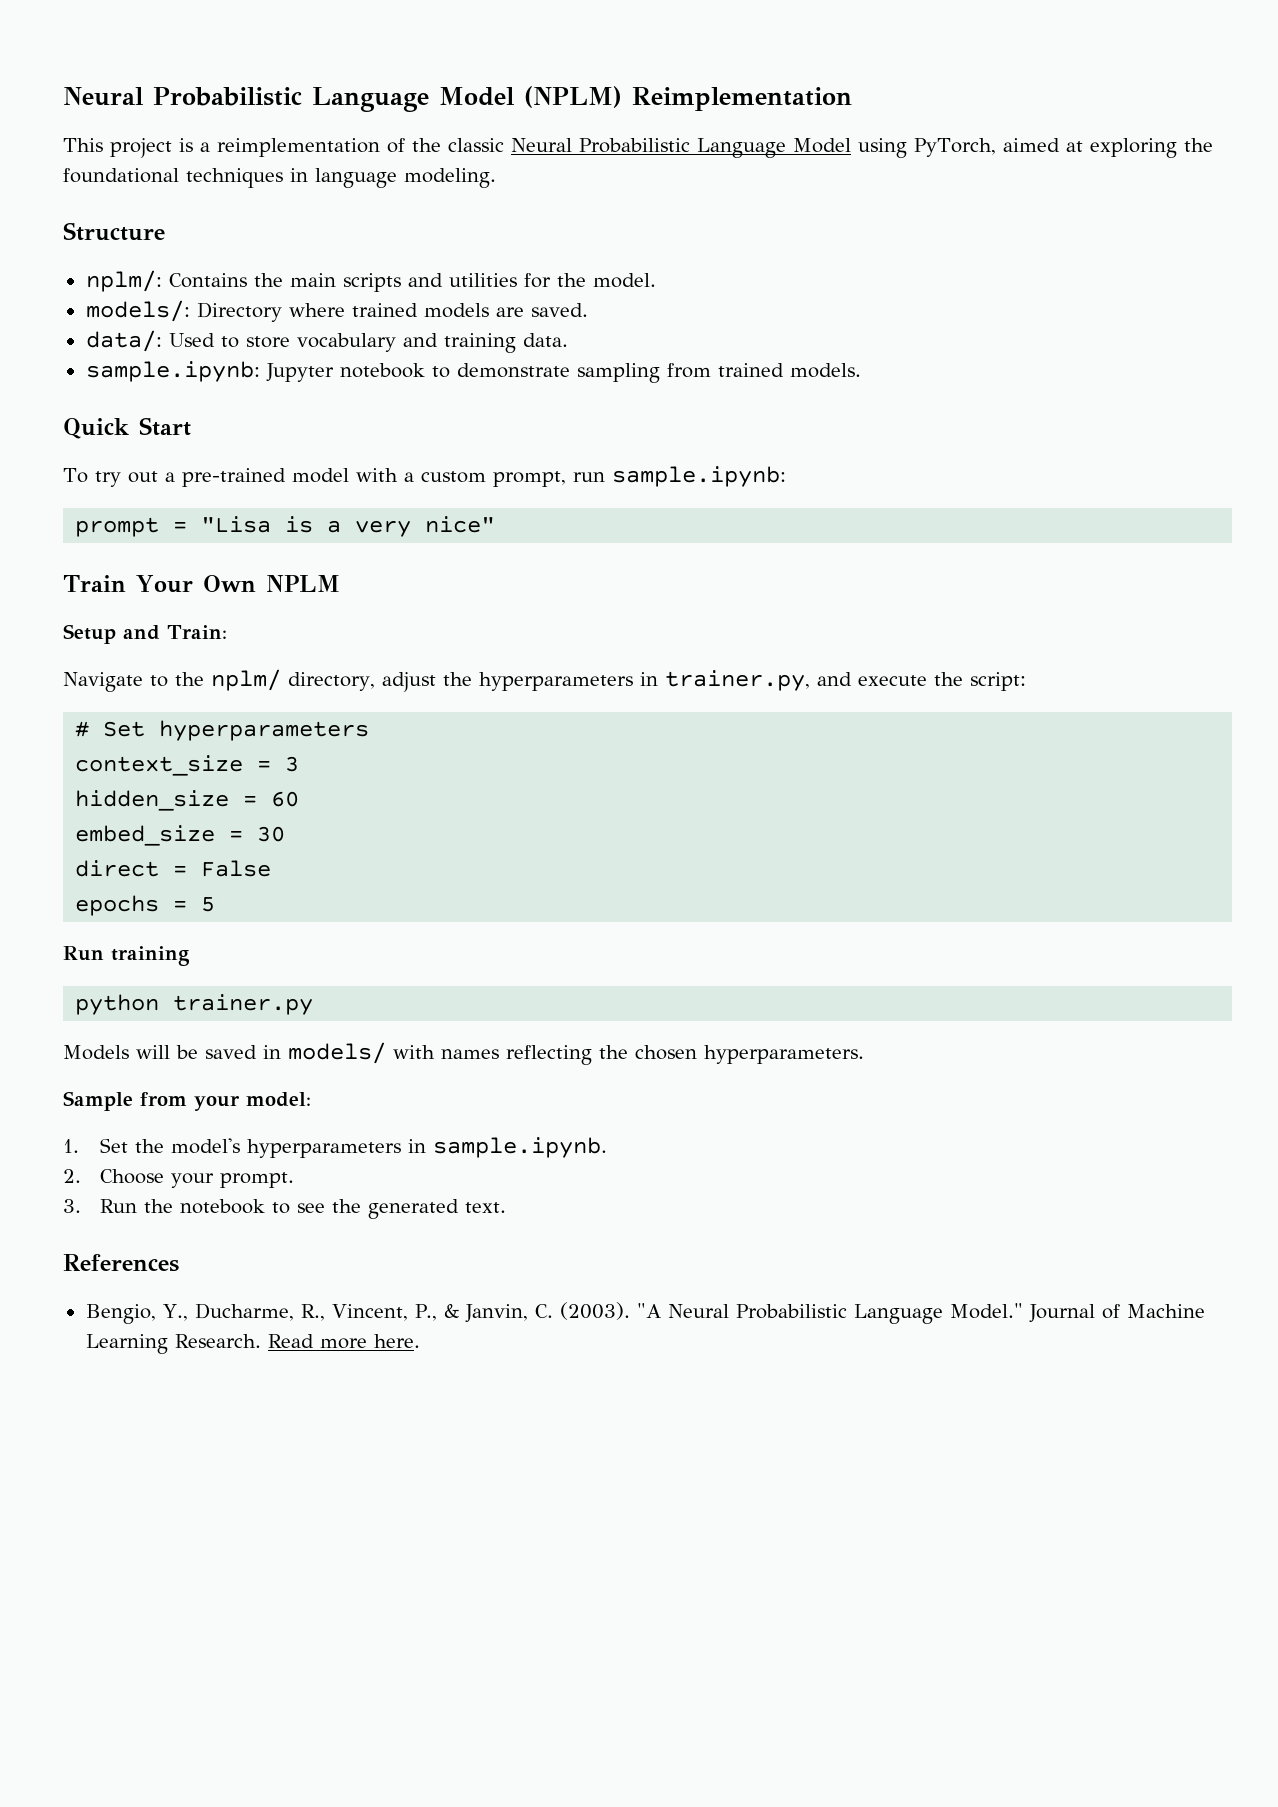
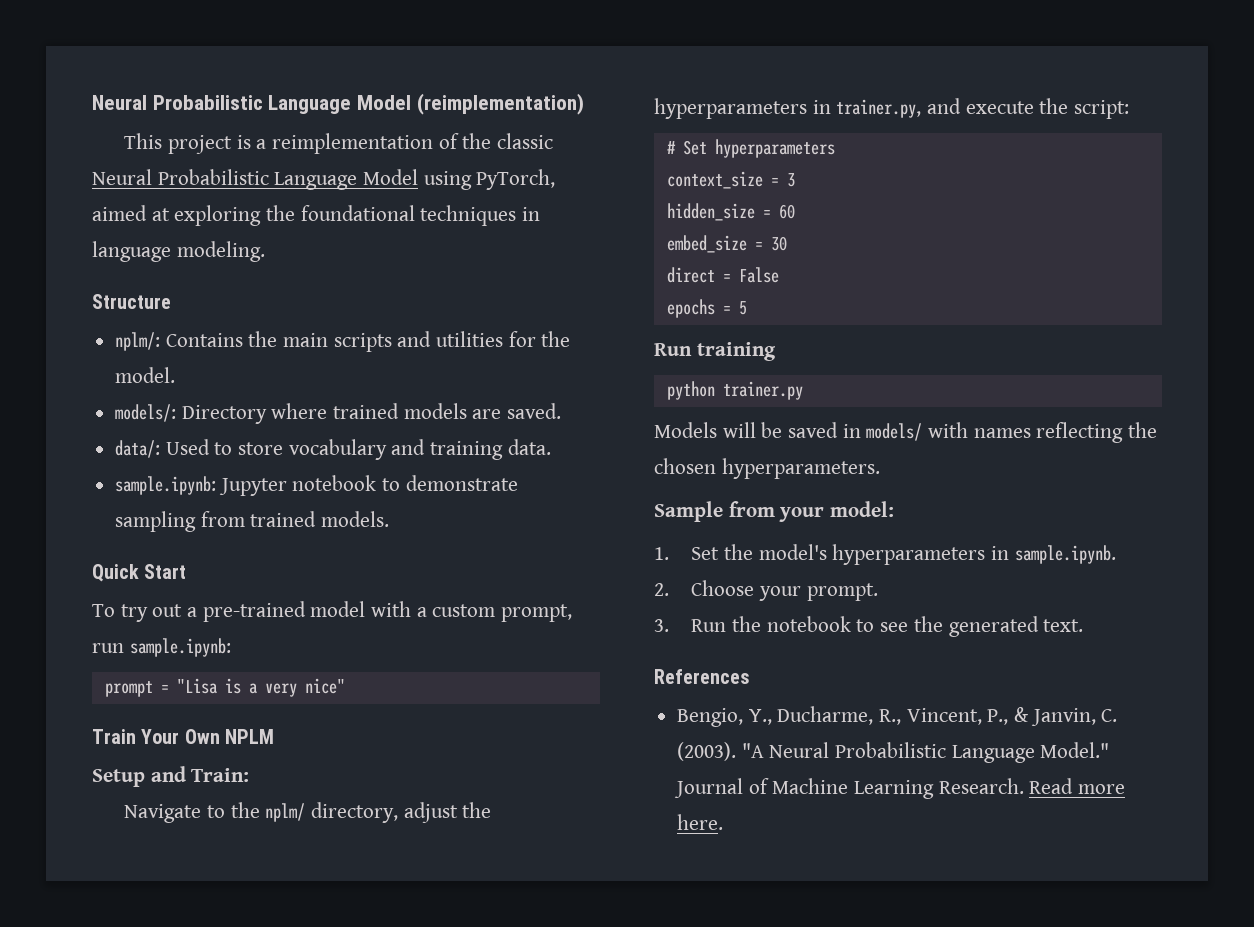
- Neural Probabilistic Language Model (NPLM) Reimplementation
+ Neural Probabilistic Language Model (reimplementation)

